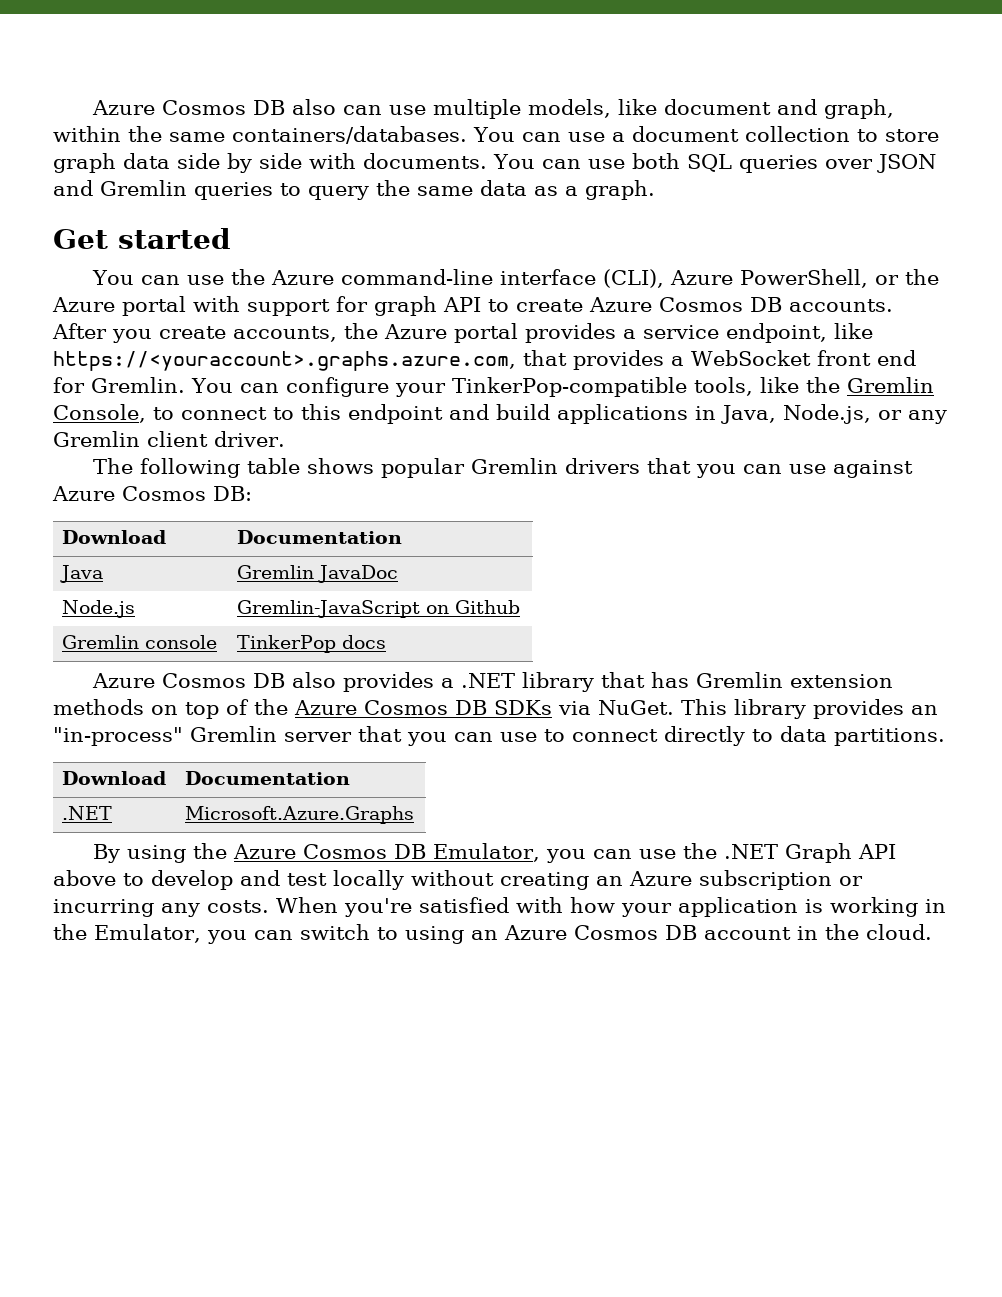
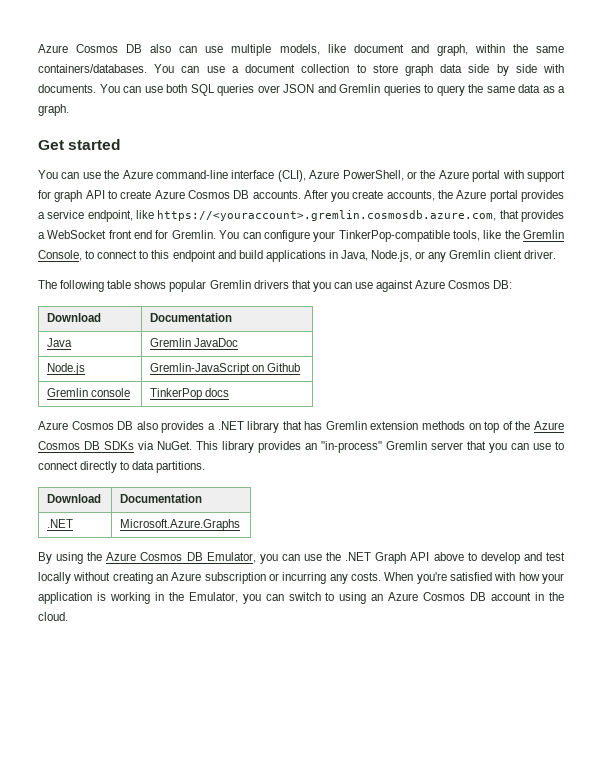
- After you create accounts, the Azure portal provides a service endpoint, like https://<youraccount>.graphs.azure.com, that provides a WebSocket front end for Gremlin.
+ After you create accounts, the Azure portal provides a service endpoint, like https://<youraccount>.gremlin.cosmosdb.azure.com, that provides a WebSocket front end for Gremlin.

